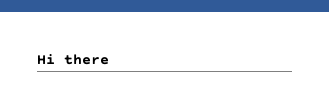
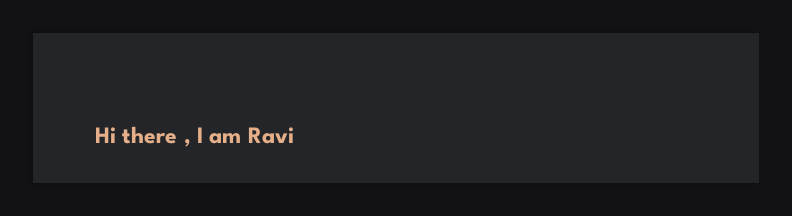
- Hi there
+ Hi there , I am Ravi

